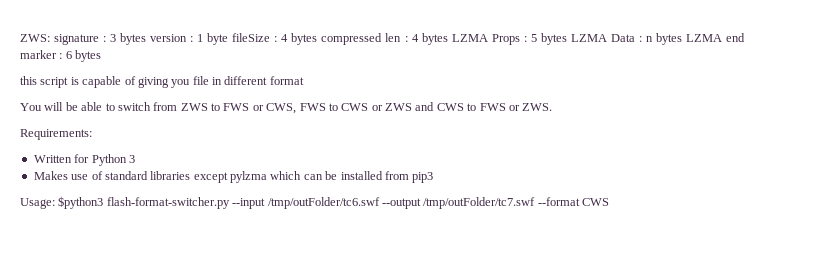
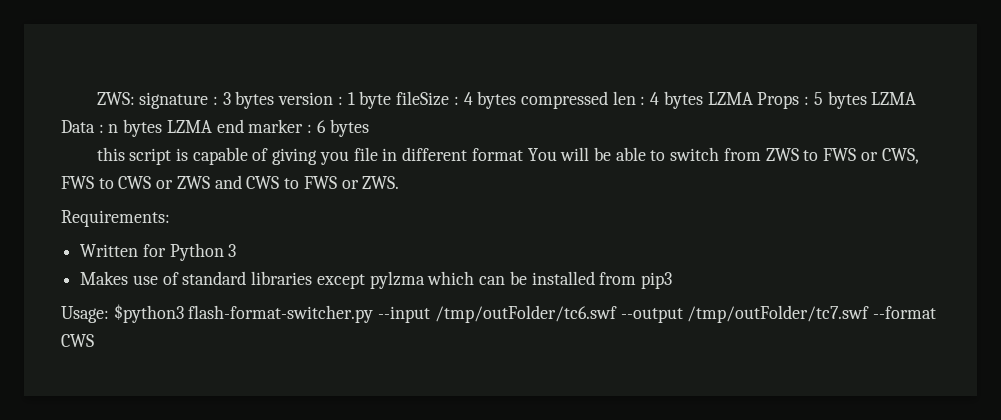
- this script is capable of giving you file in different format
- You will be able to switch from ZWS to FWS or CWS, FWS to CWS or ZWS and CWS to FWS or ZWS.
+ this script is capable of giving you file in different format You will be able to switch from ZWS to FWS or CWS, FWS to CWS or ZWS and CWS to FWS or ZWS.

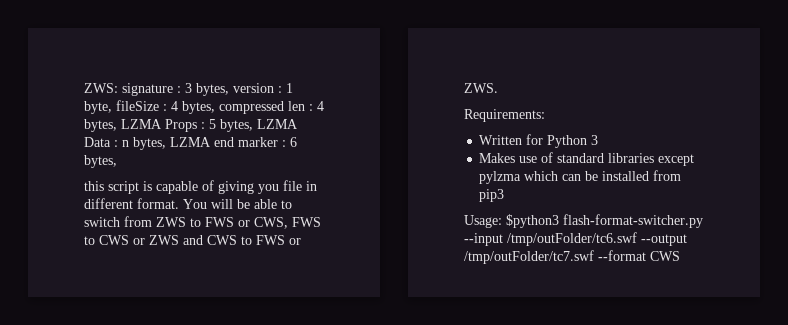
- ZWS: signature : 3 bytes version : 1 byte fileSize : 4 bytes compressed len : 4 bytes LZMA Props : 5 bytes LZMA Data : n bytes LZMA end marker : 6 bytes
+ ZWS: signature : 3 bytes, version : 1 byte, fileSize : 4 bytes, compressed len : 4 bytes, LZMA Props : 5 bytes, LZMA Data : n bytes, LZMA end marker : 6 bytes,
- this script is capable of giving you file in different format You will be able to switch from ZWS to FWS or CWS, FWS to CWS or ZWS and CWS to FWS or ZWS.
+ this script is capable of giving you file in different format. You will be able to switch from ZWS to FWS or CWS, FWS to CWS or ZWS and CWS to FWS or ZWS.

